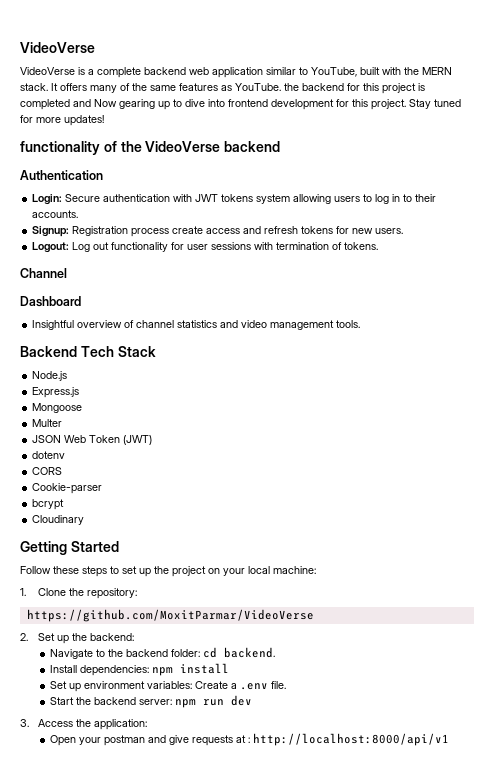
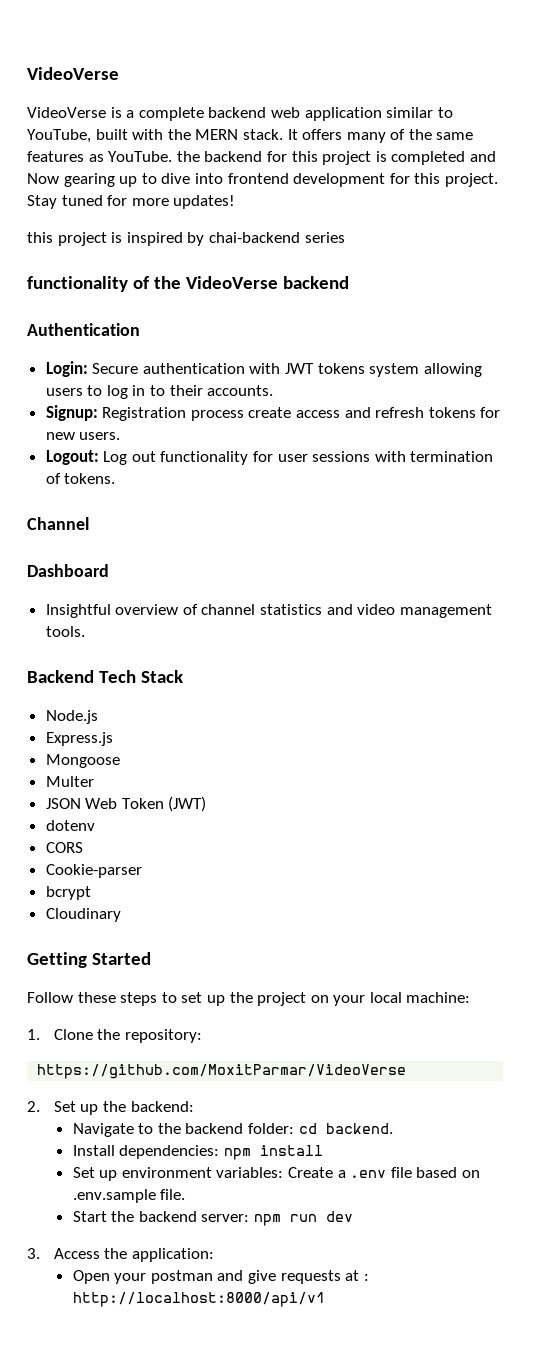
+ this project is inspired by chai-backend series
- Set up environment variables: Create a .env file.
+ Set up environment variables: Create a .env file based on .env.sample file.

